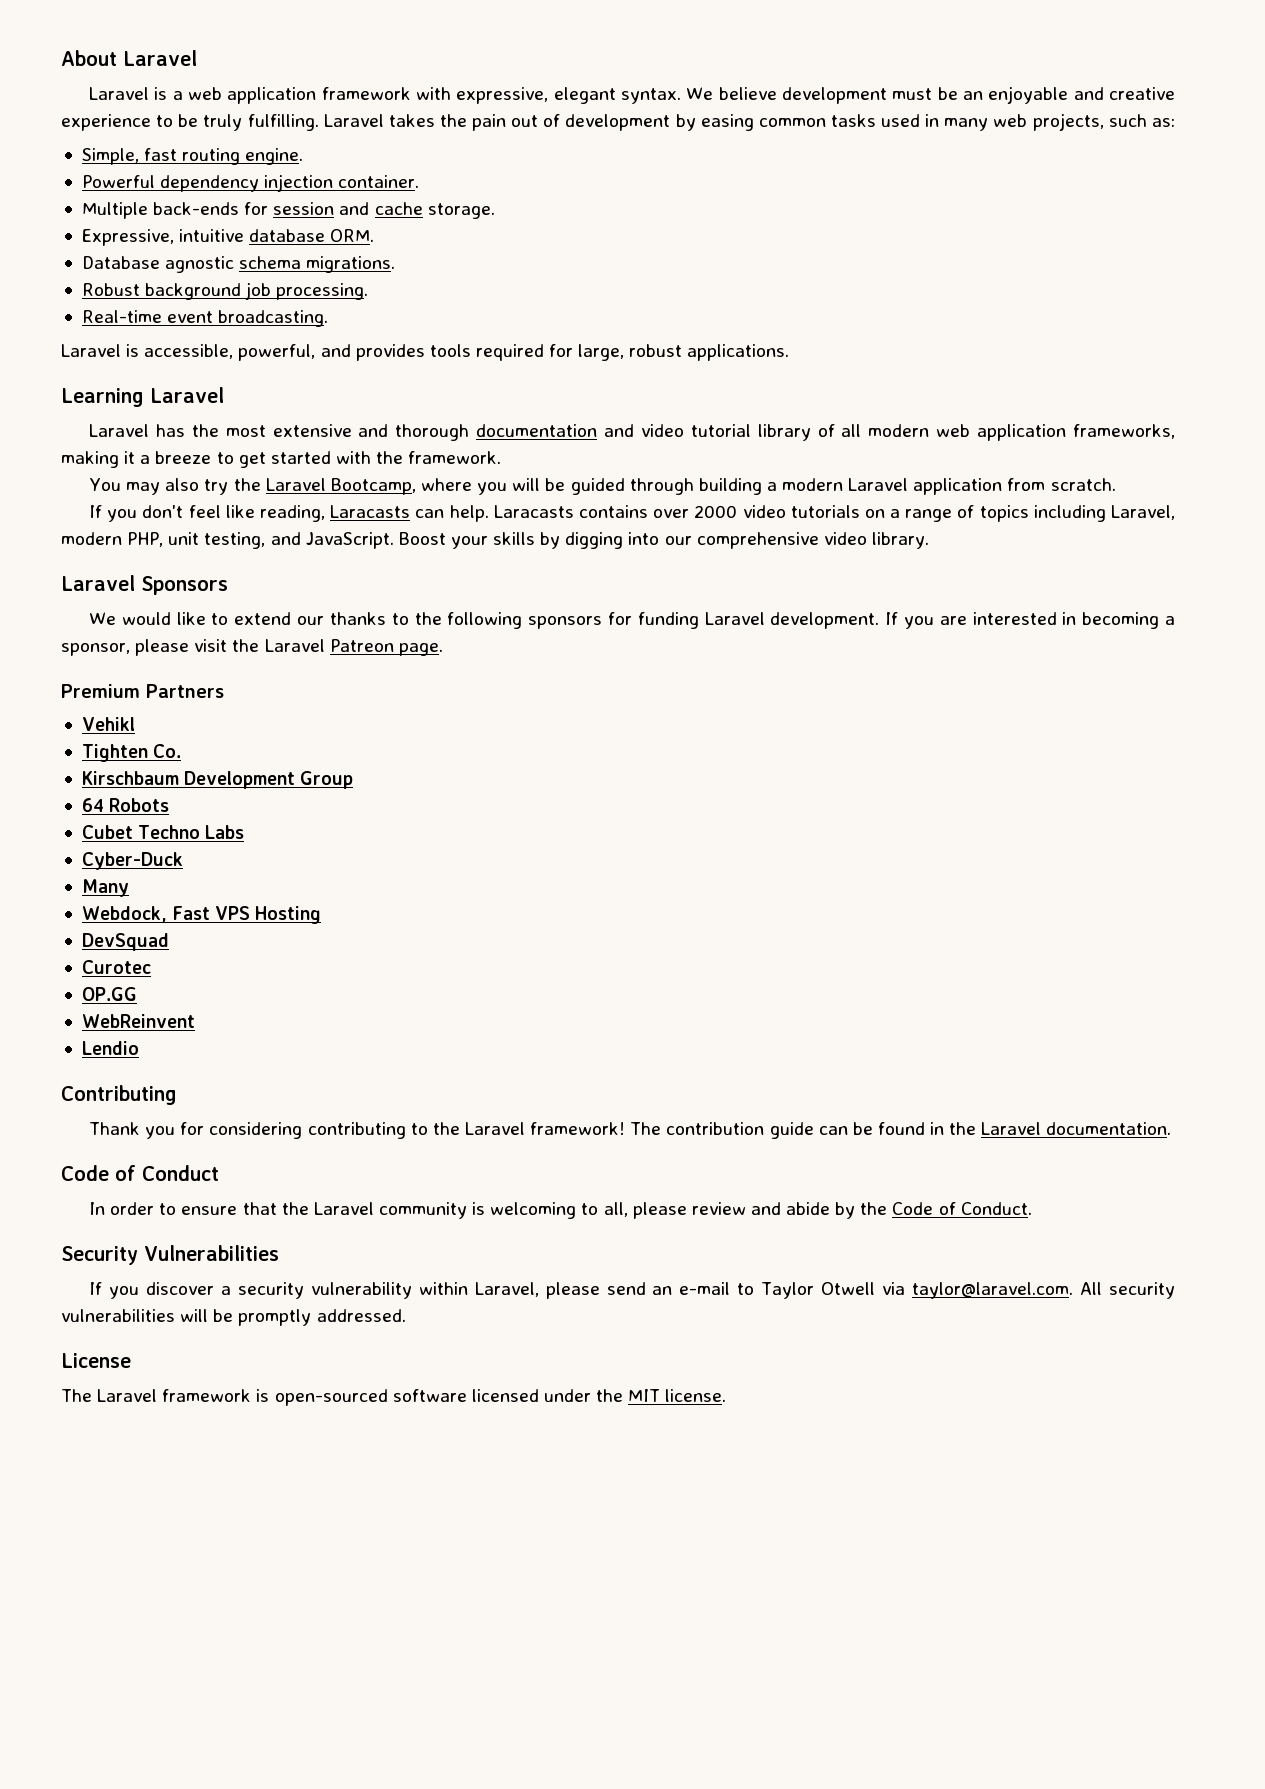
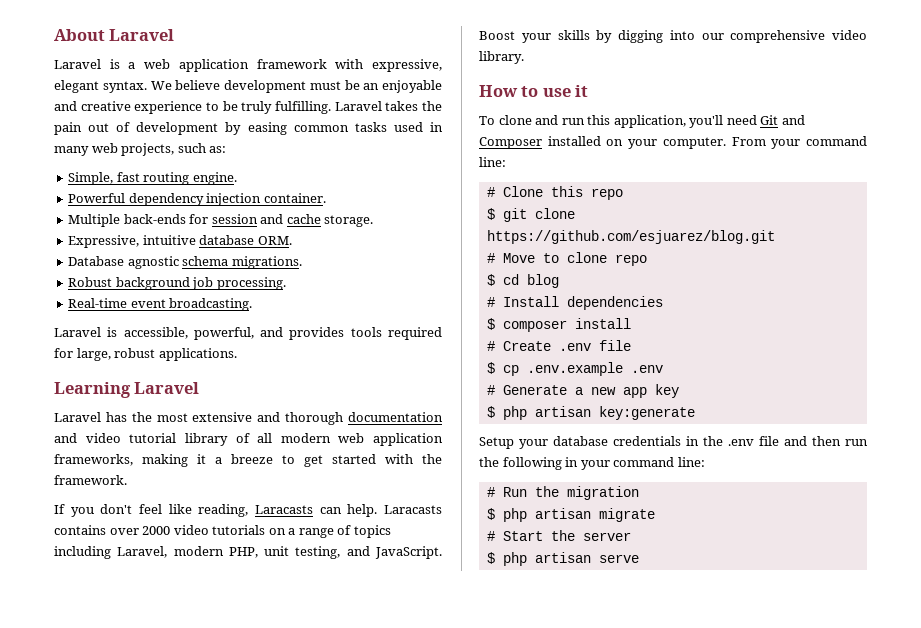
- You may also try the Laravel Bootcamp, where you will be guided through building a modern Laravel application from scratch.
- Laravel Sponsors
- We would like to extend our thanks to the following sponsors for funding Laravel development. If you are interested in becoming a sponsor, please visit the Laravel Patreon page.
- Premium Partners
- Vehikl
- Tighten Co.
- Kirschbaum Development Group
- 64 Robots
- Cubet Techno Labs
- Cyber-Duck
- Many
- Webdock, Fast VPS Hosting
- DevSquad
- Curotec
- OP.GG
- WebReinvent
- Lendio
- Contributing
- Thank you for considering contributing to the Laravel framework! The contribution guide can be found in the Laravel documentation.
- Code of Conduct
- In order to ensure that the Laravel community is welcoming to all, please review and abide by the Code of Conduct.
- Security Vulnerabilities
- If you discover a security vulnerability within Laravel, please send an e-mail to Taylor Otwell via taylor@laravel.com. All security vulnerabilities will be promptly addressed.
- License
- The Laravel framework is open-sourced software licensed under the MIT license.
+ How to use it
+ To clone and run this application, you'll need Git and Composer installed on your computer. From your command line:
+ # Clone this repo
+ $ git clone https://github.com/esjuarez/blog.git
+ # Move to clone repo
+ $ cd blog
+ # Install dependencies
+ $ composer install
+ # Create .env file
+ $ cp .env.example .env
+ # Generate a new app key
+ $ php artisan key:generate
+ Setup your database credentials in the .env file and then run the following in your command line:
+ # Run the migration
+ $ php artisan migrate
+ # Start the server
+ $ php artisan serve

